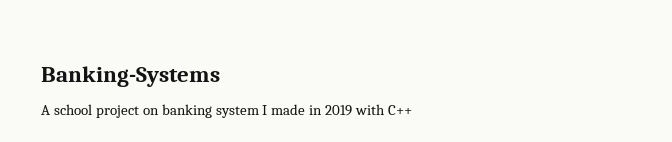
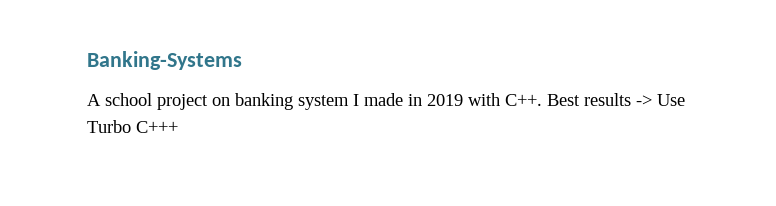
- A school project on banking system I made in 2019 with C++
+ A school project on banking system I made in 2019 with C++. Best results -> Use Turbo C+++

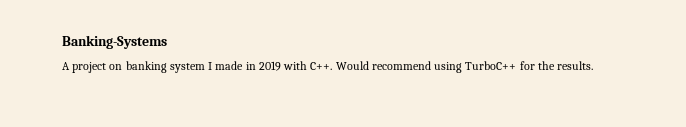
- A school project on banking system I made in 2019 with C++. Best results -> Use Turbo C+++
+ A project on banking system I made in 2019 with C++. Would recommend using TurboC++ for the results.

